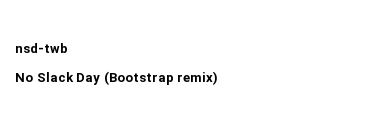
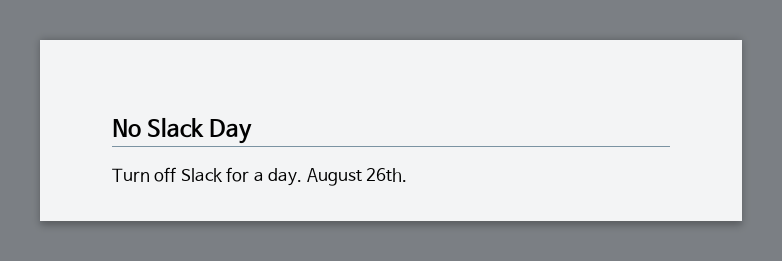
- nsd-twb
- No Slack Day (Bootstrap remix)
+ No Slack Day
+ Turn off Slack for a day. August 26th.

